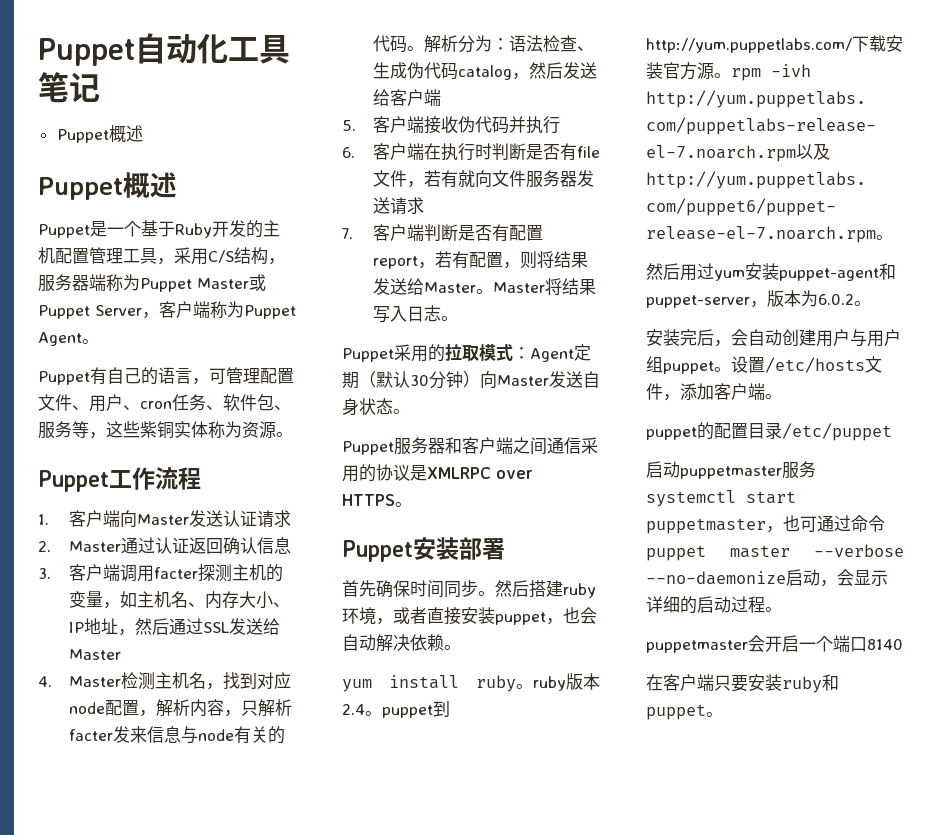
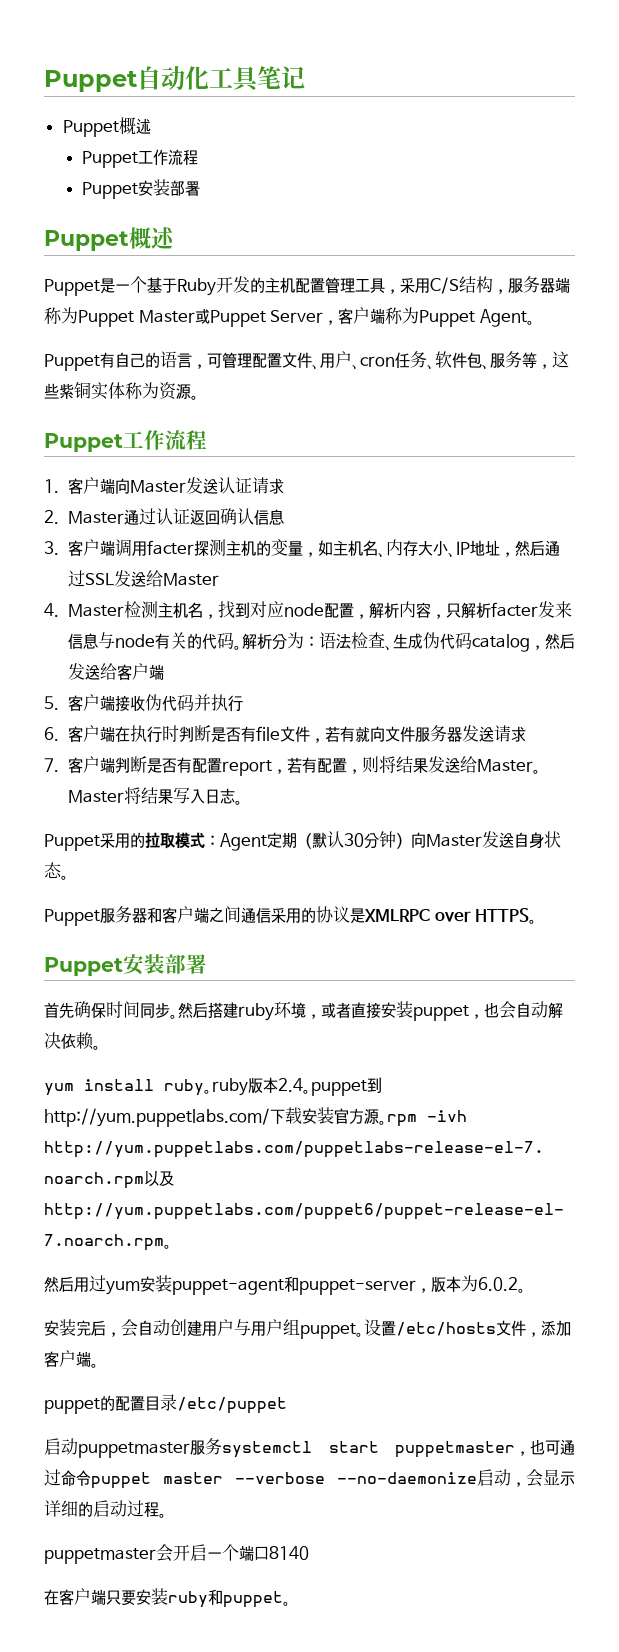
  Puppet自动化工具笔记
  Puppet概述
+ Puppet工作流程
+ Puppet安装部署

